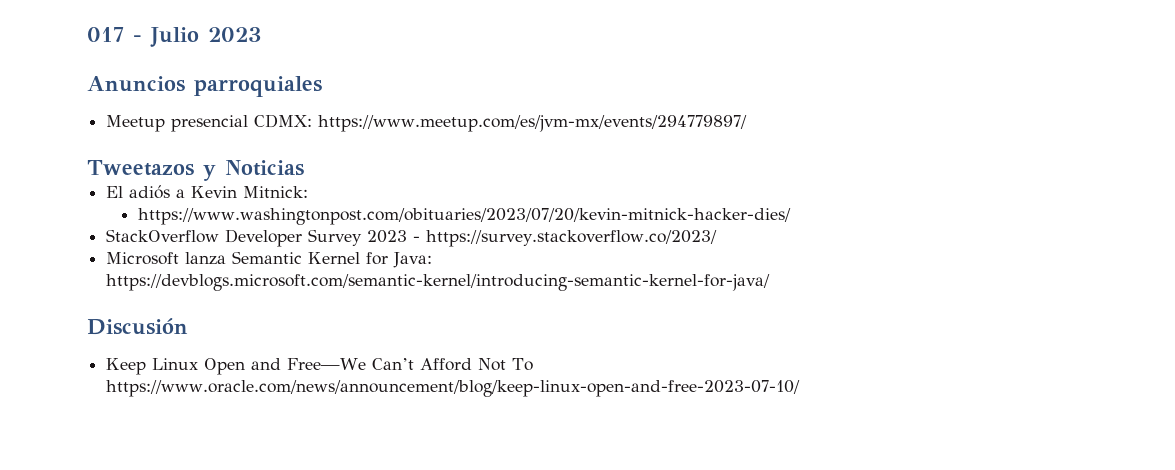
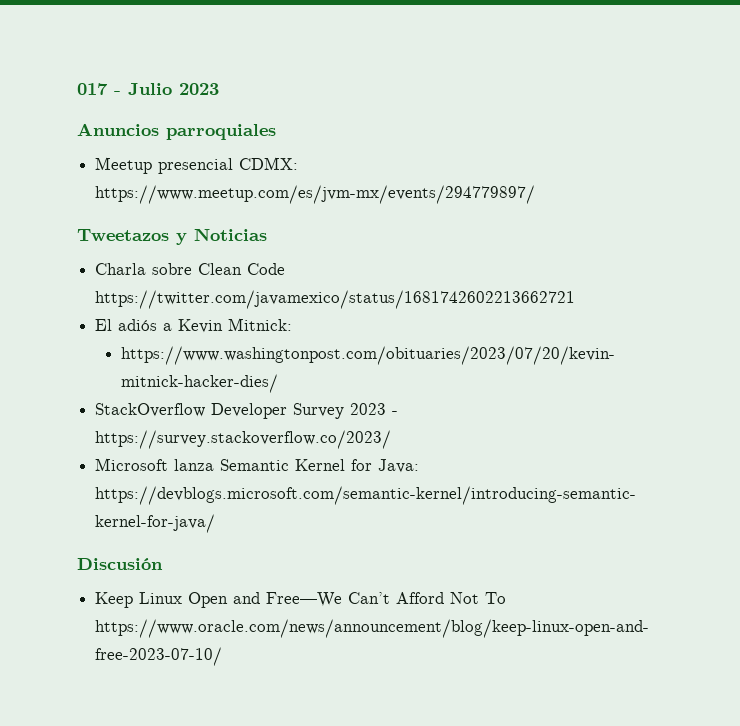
+ Charla sobre Clean Code https://twitter.com/javamexico/status/1681742602213662721

